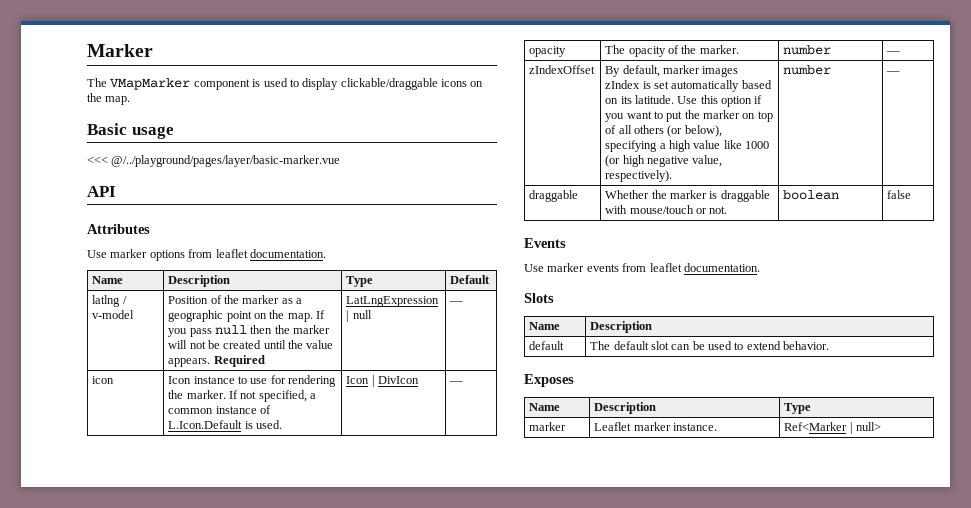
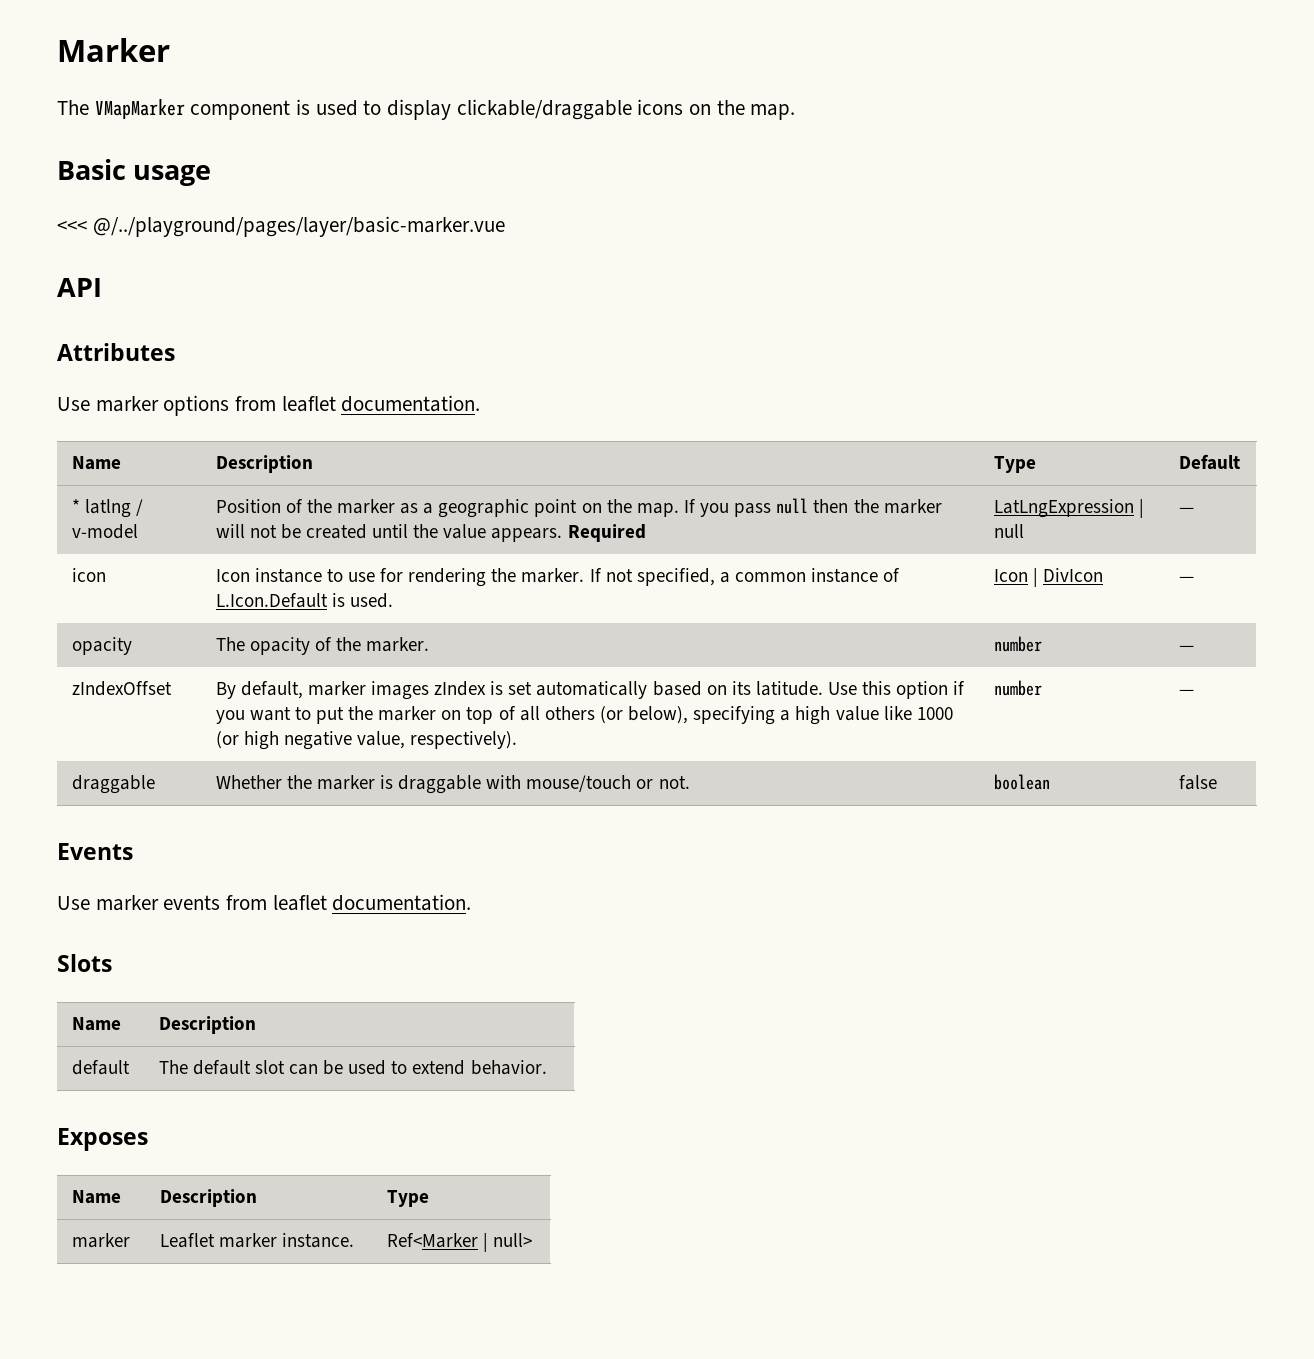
- latlng / v-model | Position of the marker as a geographic point on the map. If you pass null then the marker will not be created until the value appears. Required | LatLngExpression | null | —
+ * latlng / v-model | Position of the marker as a geographic point on the map. If you pass null then the marker will not be created until the value appears. Required | LatLngExpression | null | —

